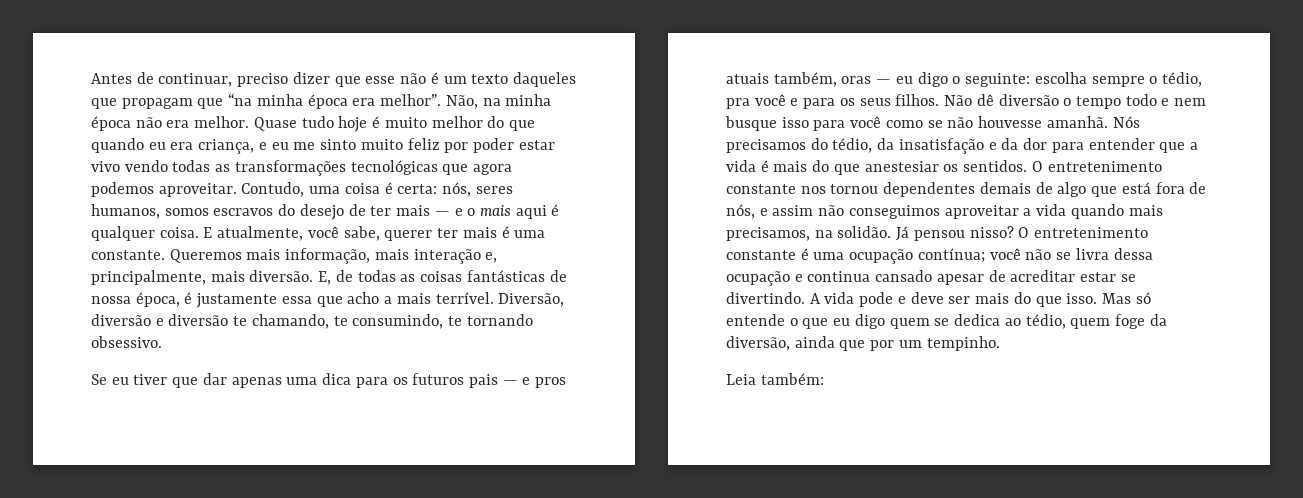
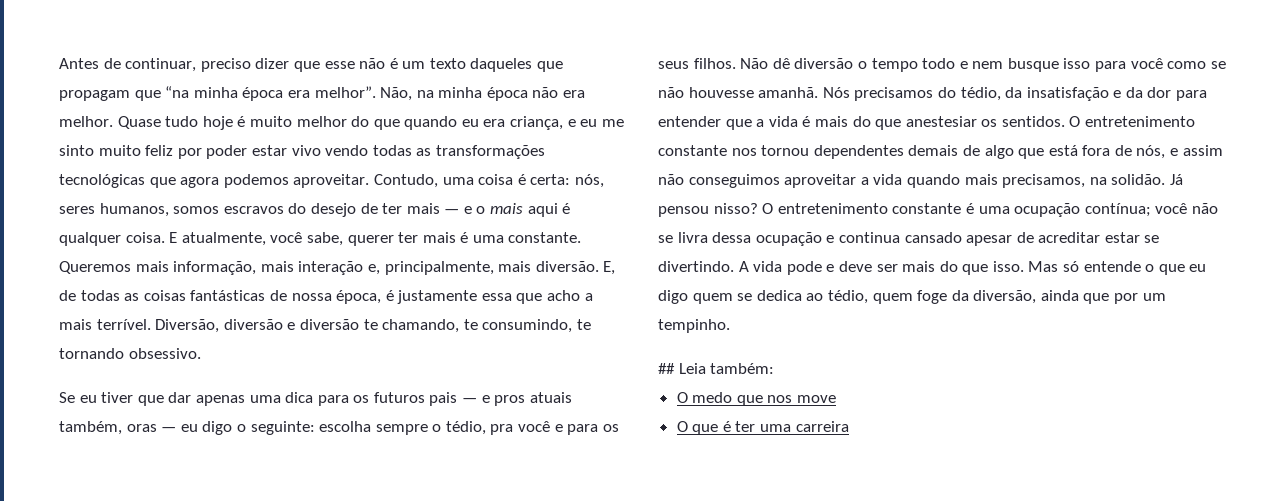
- Leia também:
+ ## Leia também:
+ O medo que nos move
+ O que é ter uma carreira

